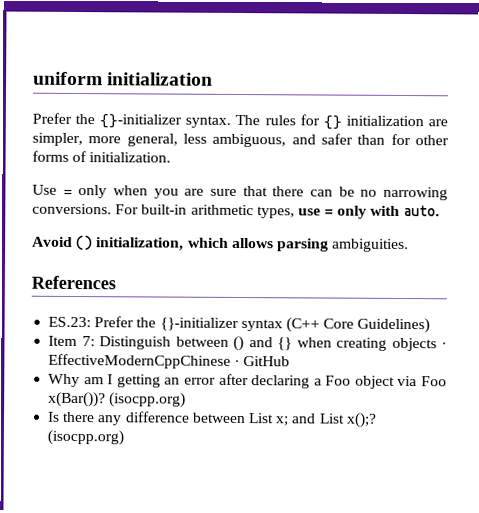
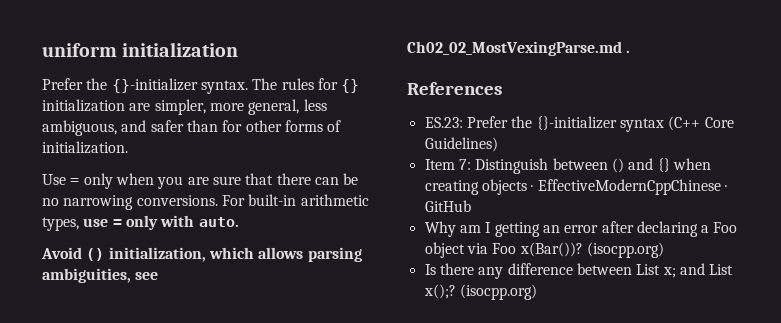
- Avoid () initialization, which allows parsing ambiguities.
+ Avoid () initialization, which allows parsing ambiguities, see Ch02_02_MostVexingParse.md .

